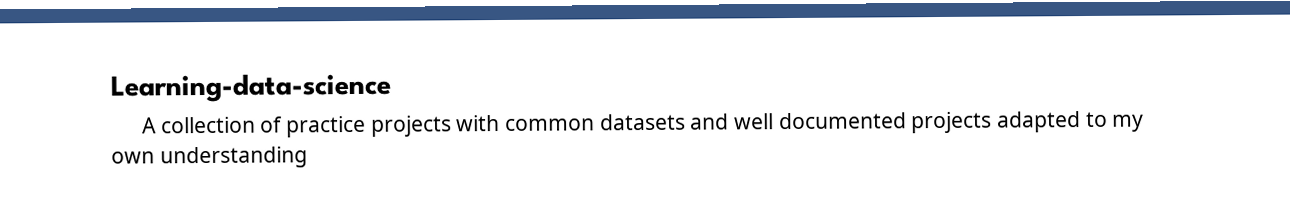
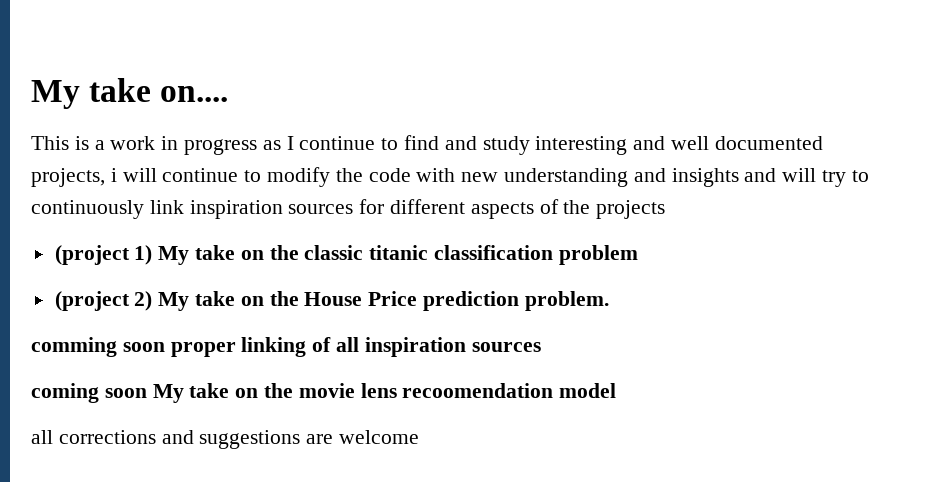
- Learning-data-science
- A collection of practice projects with common datasets and well documented projects adapted to my own understanding
+ My take on....
+ This is a work in progress as I continue to find and study interesting and well documented projects, i will continue to modify the code with new understanding and insights and will try to continuously link inspiration sources for different aspects of the projects
+ (project 1) My take on the classic titanic classification problem
+ (project 2) My take on the House Price prediction problem.
+ comming soon proper linking of all inspiration sources
+ coming soon My take on the movie lens recoomendation model
+ all corrections and suggestions are welcome

